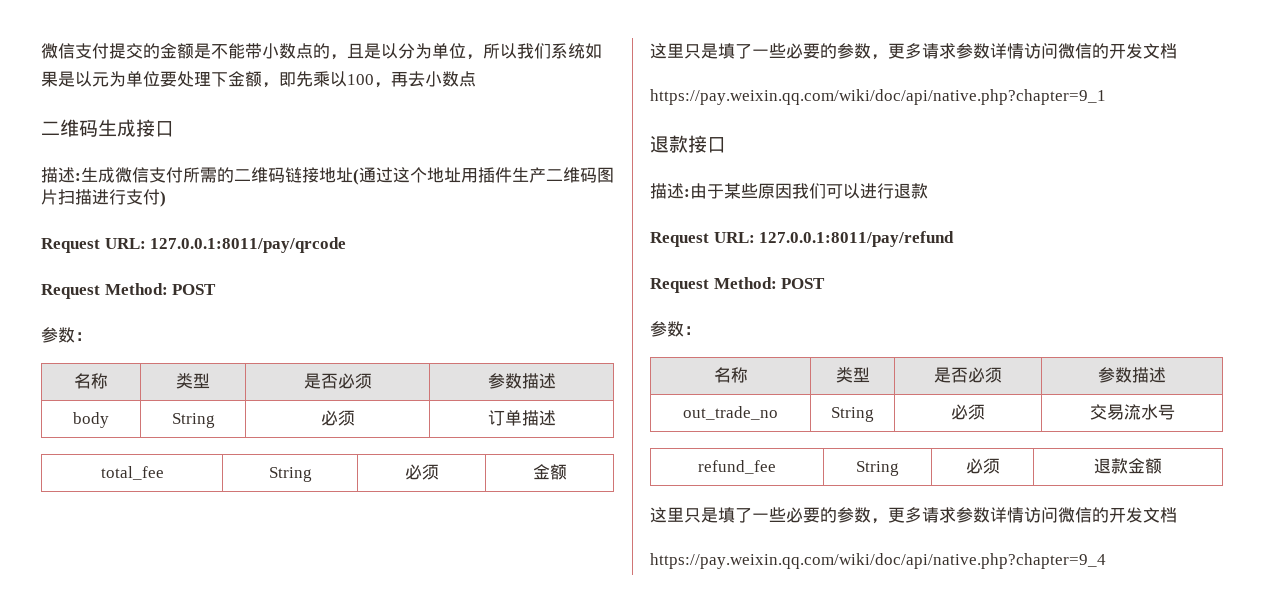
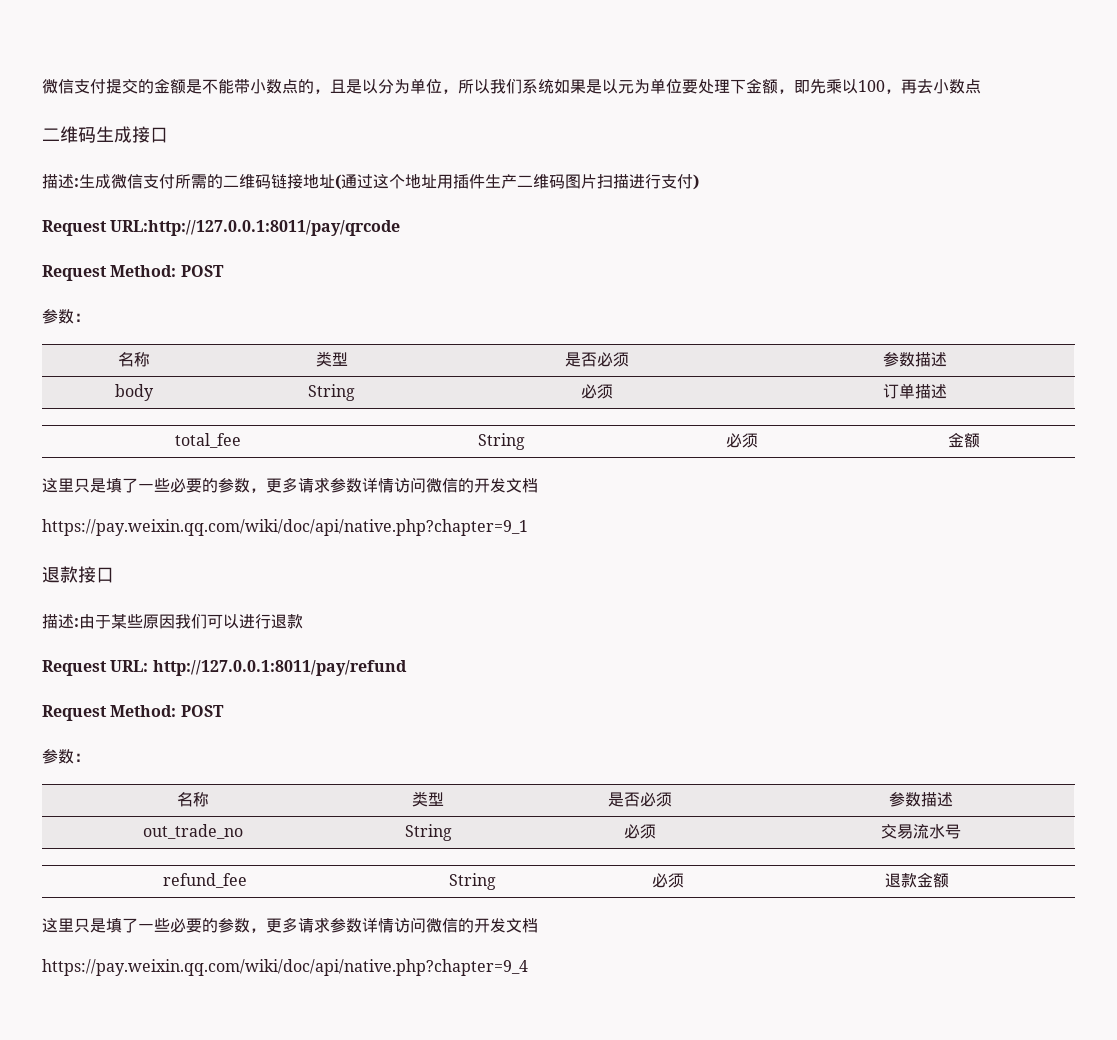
- Request URL: 127.0.0.1:8011/pay/qrcode
+ Request URL:http://127.0.0.1:8011/pay/qrcode
- Request URL: 127.0.0.1:8011/pay/refund
+ Request URL: http://127.0.0.1:8011/pay/refund

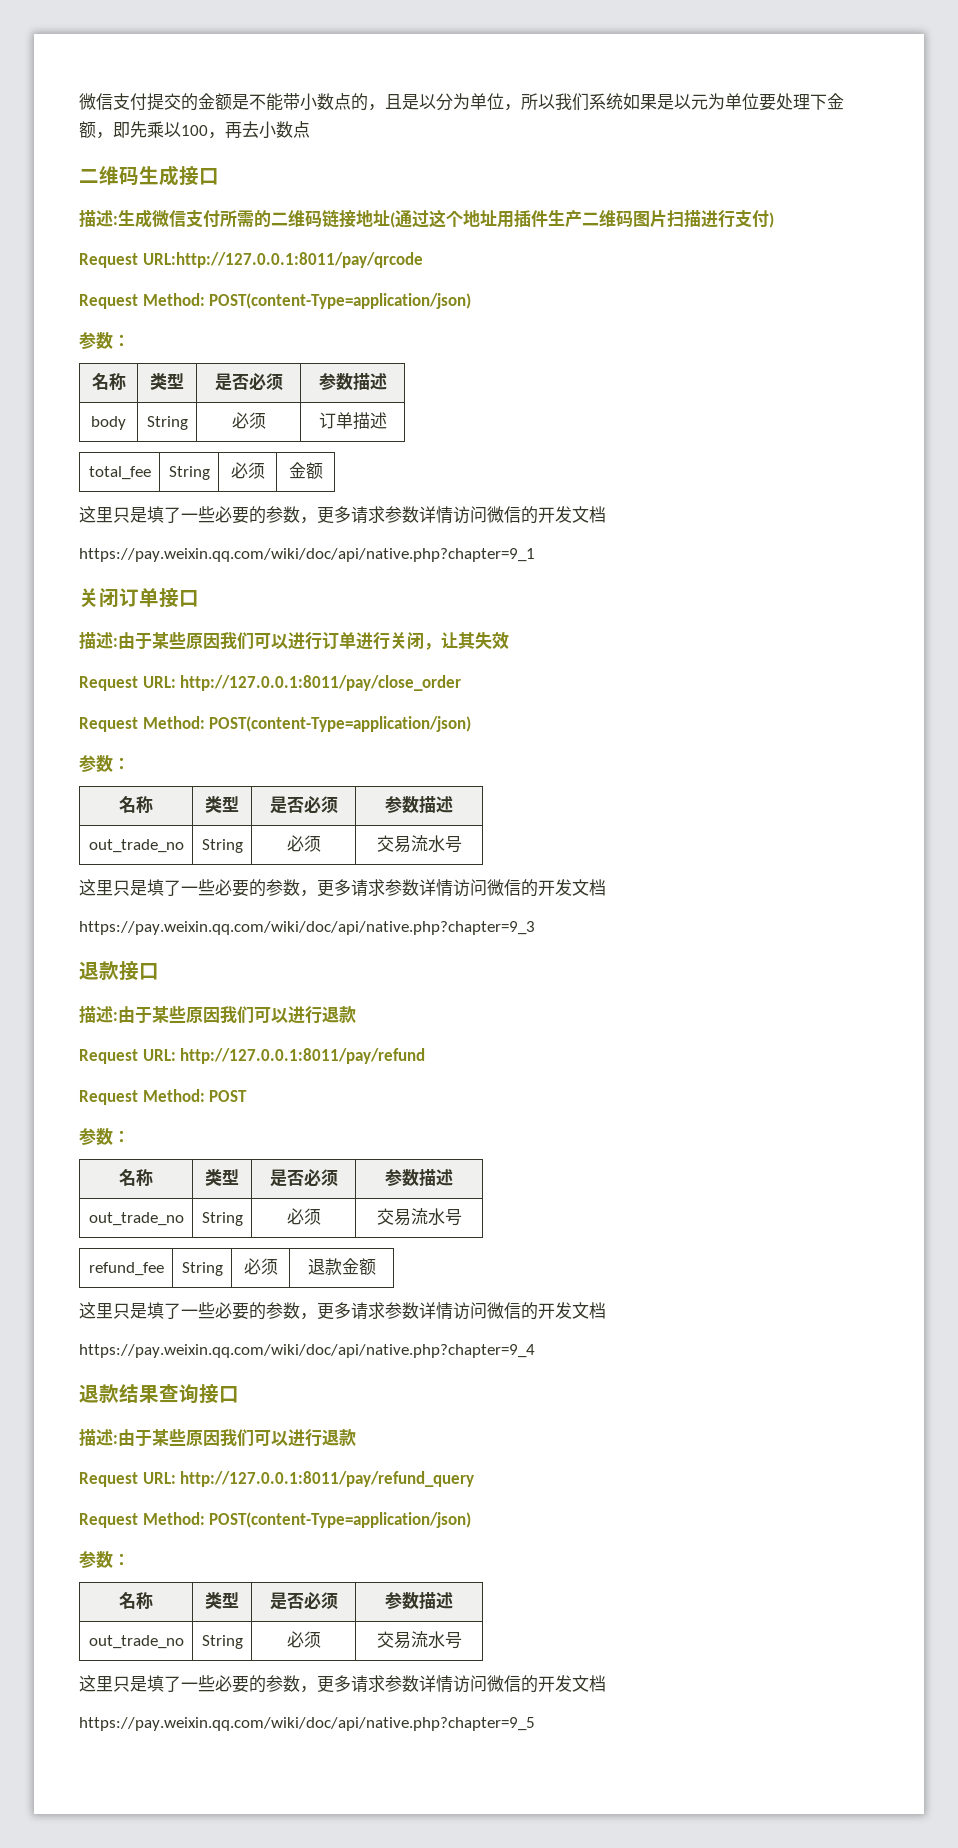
  Request URL:http://127.0.0.1:8011/pay/qrcode
- Request Method: POST
+ Request Method: POST(content-Type=application/json)
+ 关闭订单接口
+ 描述:由于某些原因我们可以进行订单进行关闭，让其失效
+ Request URL: http://127.0.0.1:8011/pay/close_order
+ Request Method: POST(content-Type=application/json)
+ 参数：
+ 名称 | 类型 | 是否必须 | 参数描述
+ out_trade_no | String | 必须 | 交易流水号
+ 这里只是填了一些必要的参数，更多请求参数详情访问微信的开发文档
+ https://pay.weixin.qq.com/wiki/doc/api/native.php?chapter=9_3
+ 退款结果查询接口
+ 描述:由于某些原因我们可以进行退款
+ Request URL: http://127.0.0.1:8011/pay/refund_query
+ Request Method: POST(content-Type=application/json)
+ 参数：
+ 名称 | 类型 | 是否必须 | 参数描述
+ out_trade_no | String | 必须 | 交易流水号
+ 这里只是填了一些必要的参数，更多请求参数详情访问微信的开发文档
+ https://pay.weixin.qq.com/wiki/doc/api/native.php?chapter=9_5

